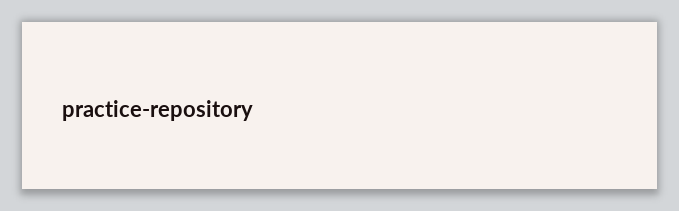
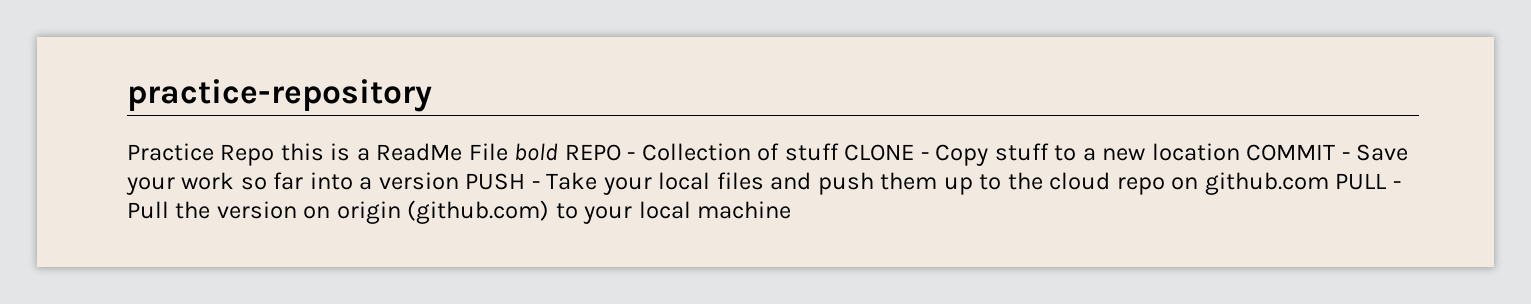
+ Practice Repo this is a ReadMe File bold REPO - Collection of stuff CLONE - Copy stuff to a new location COMMIT - Save your work so far into a version PUSH - Take your local files and push them up to the cloud repo on github.com PULL - Pull the version on origin (github.com) to your local machine

